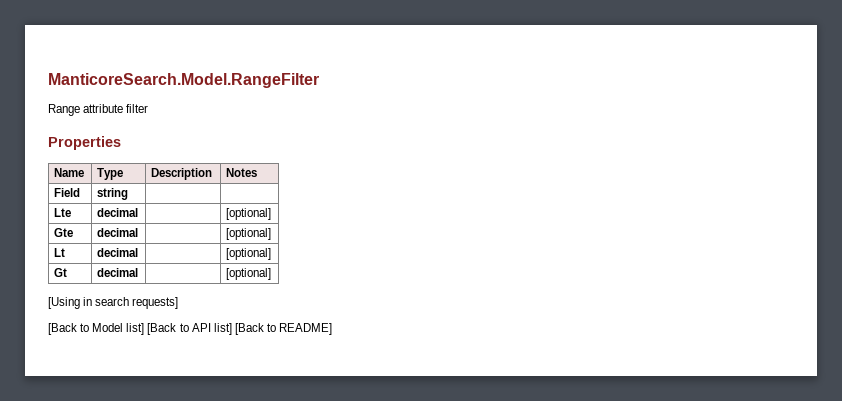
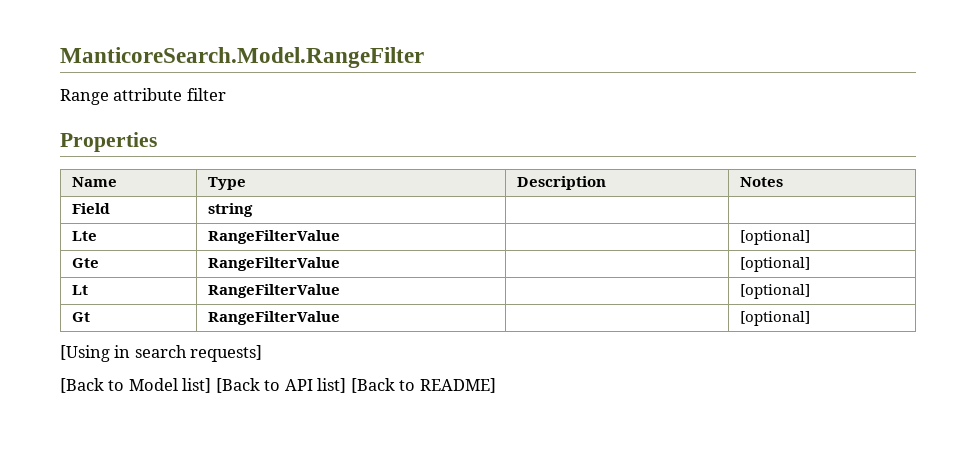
- Lte | decimal | | [optional]
+ Lte | RangeFilterValue | | [optional]
- Gte | decimal | | [optional]
+ Gte | RangeFilterValue | | [optional]
- Lt | decimal | | [optional]
+ Lt | RangeFilterValue | | [optional]
- Gt | decimal | | [optional]
+ Gt | RangeFilterValue | | [optional]

